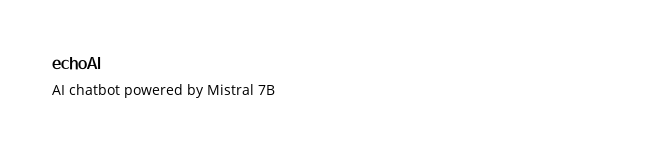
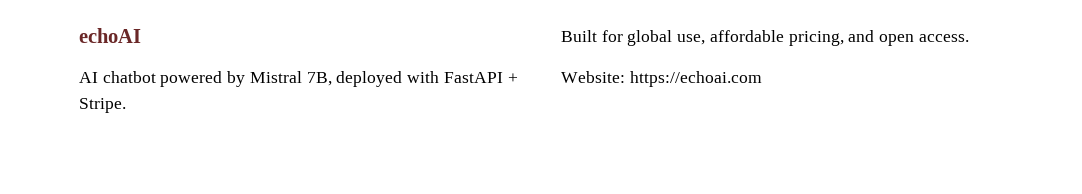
- AI chatbot powered by Mistral 7B
+ AI chatbot powered by Mistral 7B, deployed with FastAPI + Stripe.
+ Built for global use, affordable pricing, and open access.
+ Website: https://echoai.com

